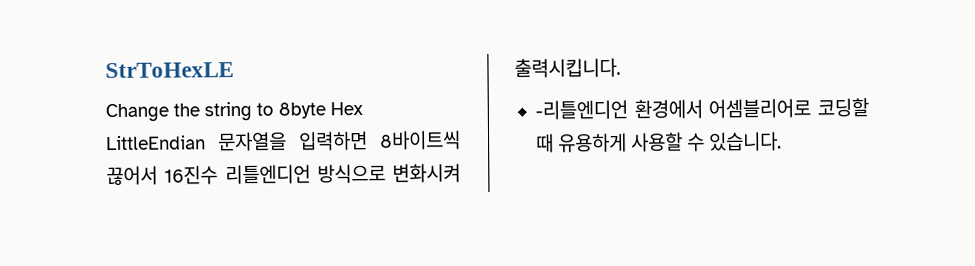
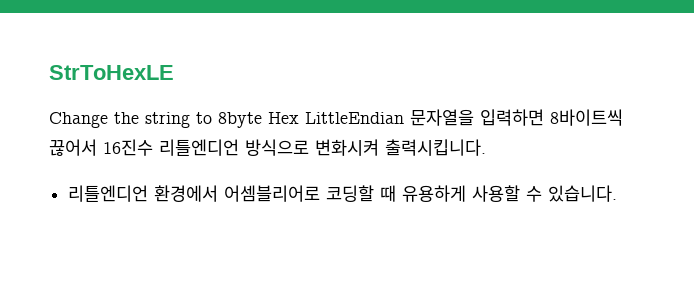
- -리틀엔디언 환경에서 어셈블리어로 코딩할 때 유용하게 사용할 수 있습니다.
+ 리틀엔디언 환경에서 어셈블리어로 코딩할 때 유용하게 사용할 수 있습니다.

